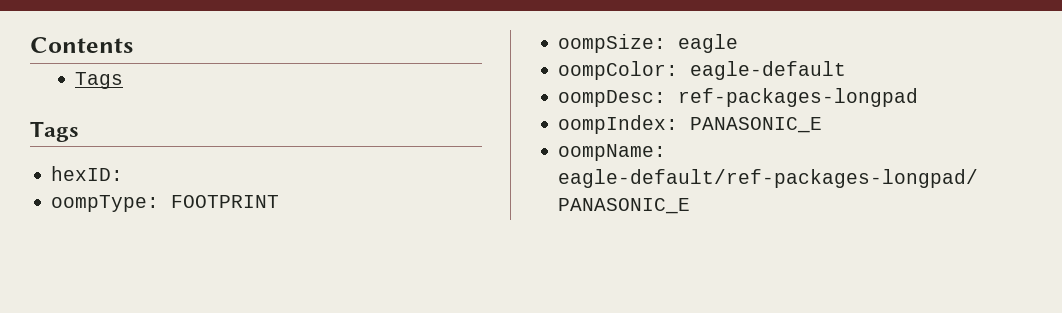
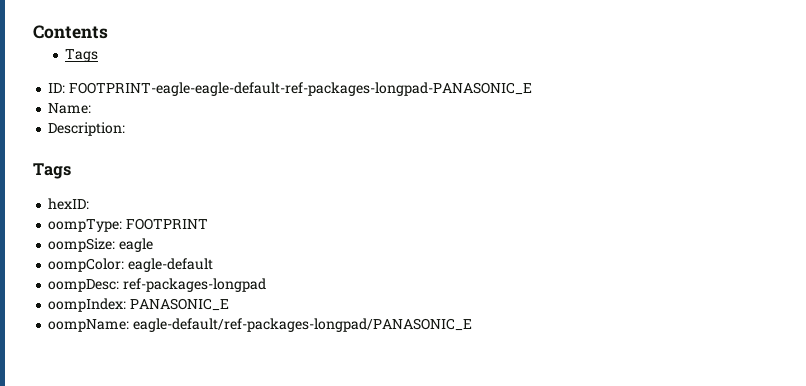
+ ID: FOOTPRINT-eagle-eagle-default-ref-packages-longpad-PANASONIC_E
+ Name:
+ Description:

